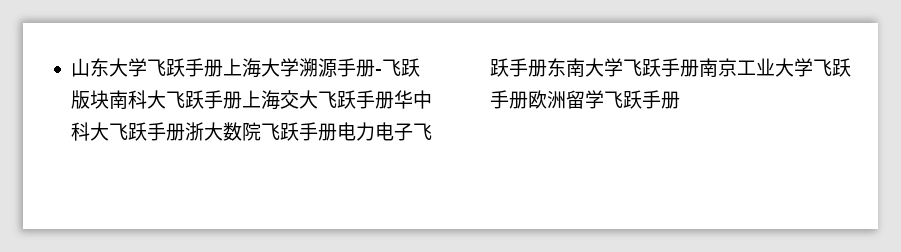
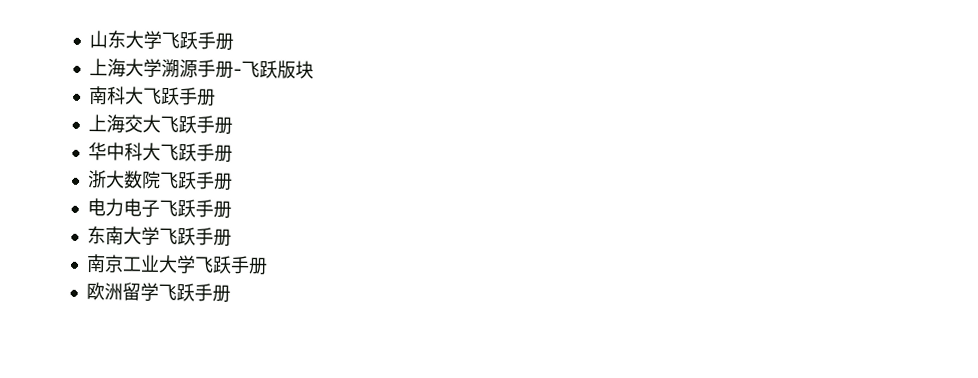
- 山东大学飞跃手册上海大学溯源手册-飞跃版块南科大飞跃手册上海交大飞跃手册华中科大飞跃手册浙大数院飞跃手册电力电子飞跃手册东南大学飞跃手册南京工业大学飞跃手册欧洲留学飞跃手册
+ 山东大学飞跃手册
+ 上海大学溯源手册-飞跃版块
+ 南科大飞跃手册
+ 上海交大飞跃手册
+ 华中科大飞跃手册
+ 浙大数院飞跃手册
+ 电力电子飞跃手册
+ 东南大学飞跃手册
+ 南京工业大学飞跃手册
+ 欧洲留学飞跃手册

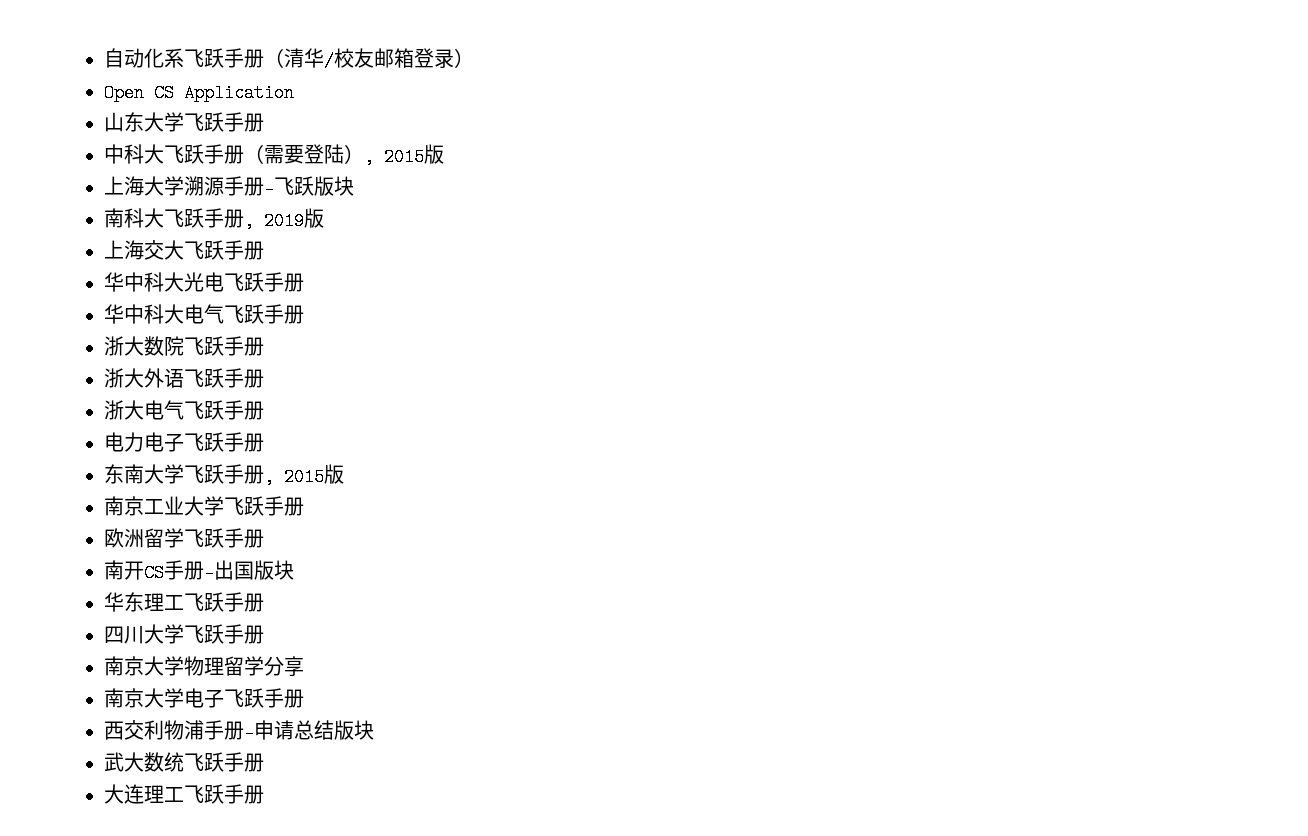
+ 自动化系飞跃手册（清华/校友邮箱登录）
+ Open CS Application
  山东大学飞跃手册
+ 中科大飞跃手册（需要登陆）, 2015版
- 南科大飞跃手册
+ 南科大飞跃手册, 2019版
- 华中科大飞跃手册
+ 华中科大光电飞跃手册
+ 华中科大电气飞跃手册
+ 浙大外语飞跃手册
+ 浙大电气飞跃手册
- 东南大学飞跃手册
+ 东南大学飞跃手册, 2015版
+ 南开CS手册-出国版块
+ 华东理工飞跃手册
+ 四川大学飞跃手册
+ 南京大学物理留学分享
+ 南京大学电子飞跃手册
+ 西交利物浦手册-申请总结版块
+ 武大数统飞跃手册
+ 大连理工飞跃手册

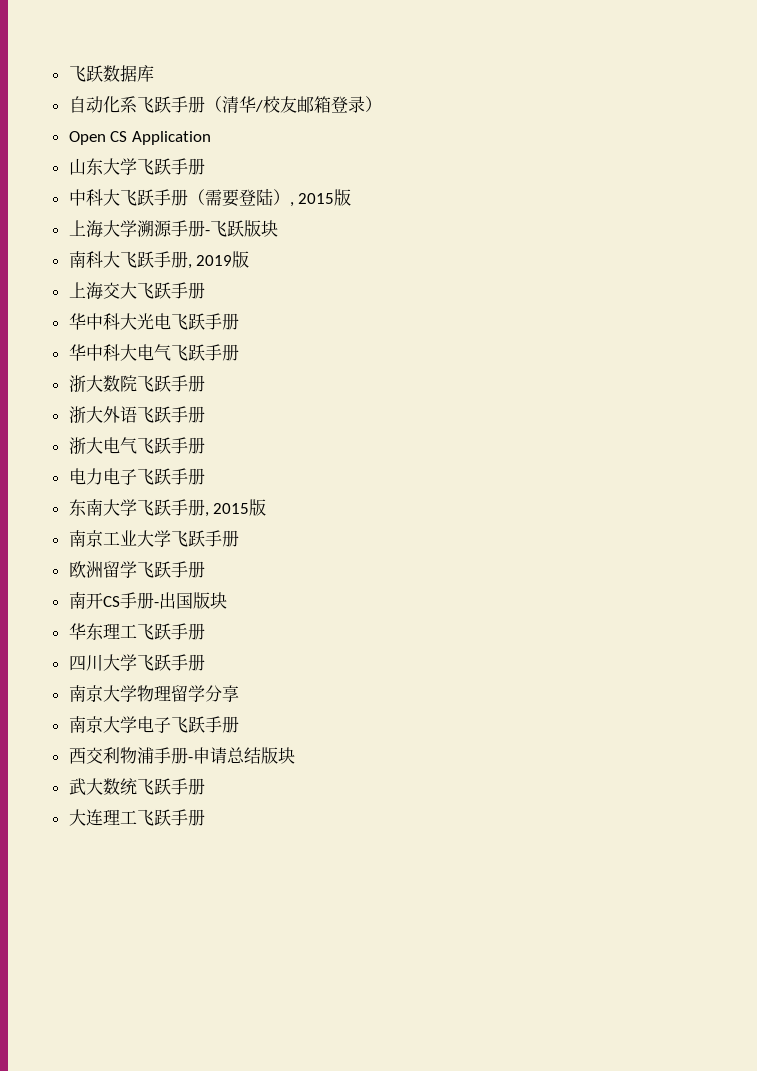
+ 飞跃数据库

